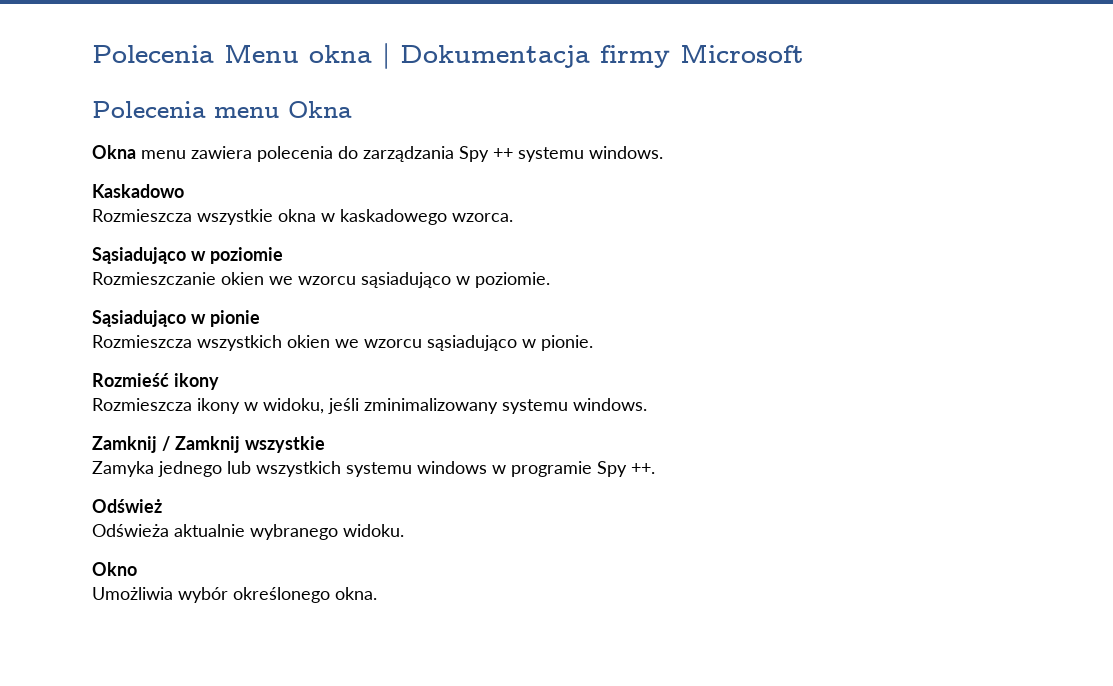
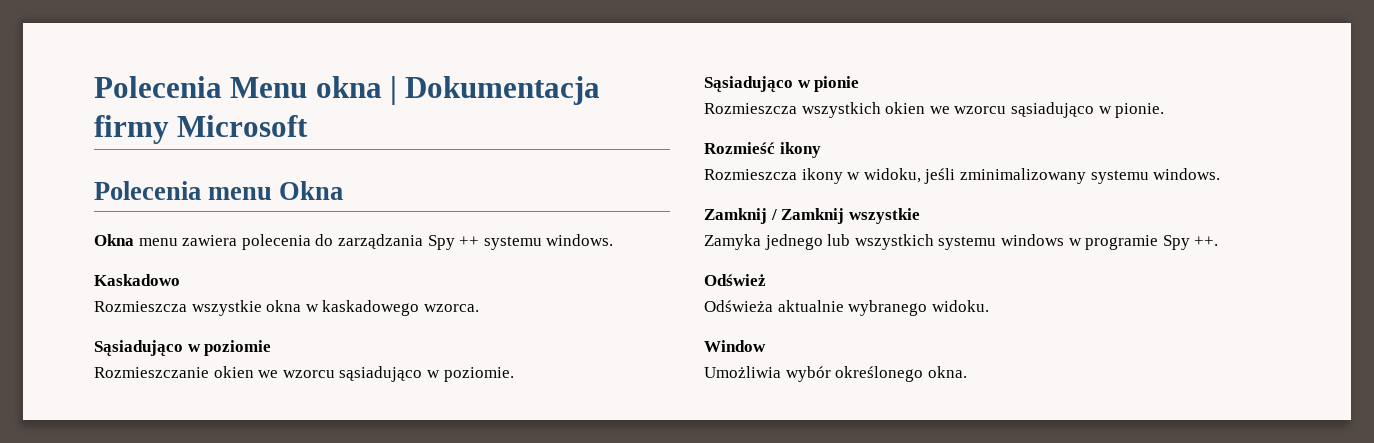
- Okno
+ Window

